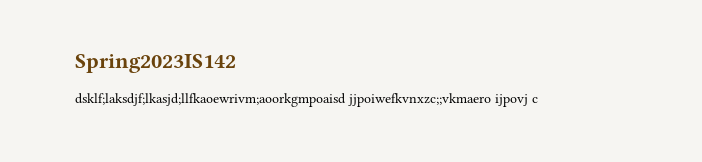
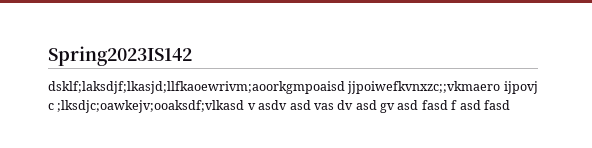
- dsklf;laksdjf;lkasjd;llfkaoewrivm;aoorkgmpoaisd jjpoiwefkvnxzc;;vkmaero ijpovj c
+ dsklf;laksdjf;lkasjd;llfkaoewrivm;aoorkgmpoaisd jjpoiwefkvnxzc;;vkmaero ijpovj c ;lksdjc;oawkejv;ooaksdf;vlkasd v asdv asd vas dv asd gv asd fasd f asd fasd

